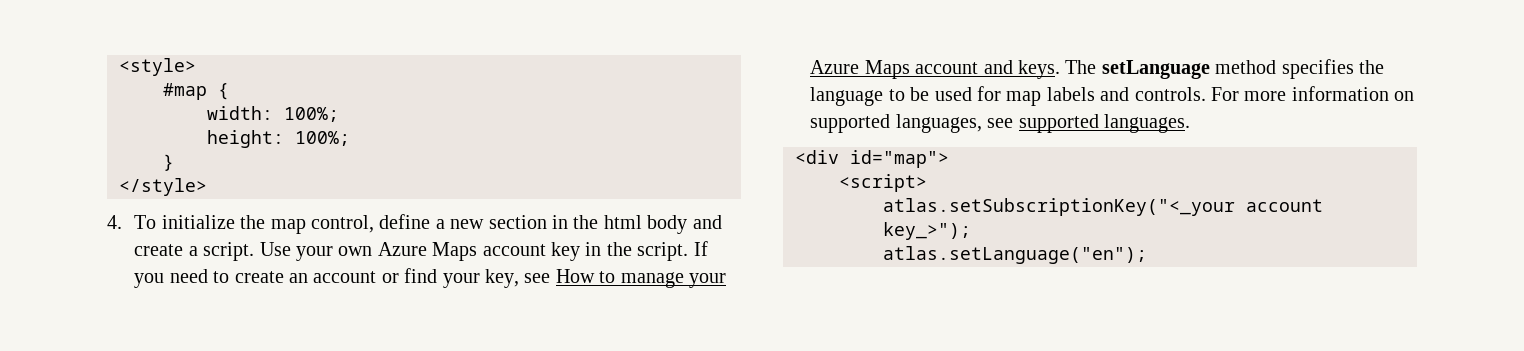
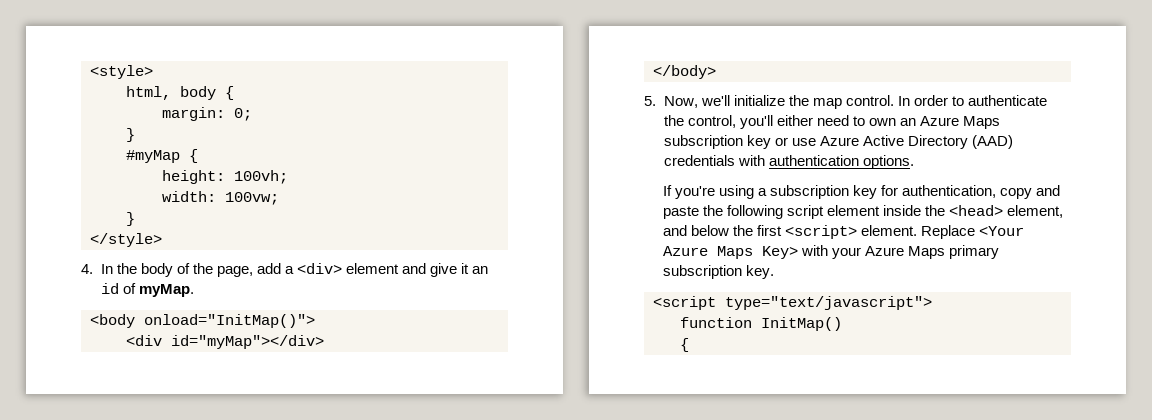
- #map {
- width: 100%;
- height: 100%;
+ html, body {
+ margin: 0;
+ }
+ #myMap {
+ height: 100vh;
+ width: 100vw;
  }
  </style>
- 4. To initialize the map control, define a new section in the html body and create a script. Use your own Azure Maps account key in the script. If you need to create an account or find your key, see How to manage your Azure Maps account and keys. The setLanguage method specifies the language to be used for map labels and controls. For more information on supported languages, see supported languages.
- <div id="map">
- <script>
- atlas.setSubscriptionKey("<_your account key_>");
- atlas.setLanguage("en");
+ 4. In the body of the page, add a <div> element and give it an id of myMap.
+ <body onload="InitMap()">
+ <div id="myMap"></div>
+ </body>
+ 5. Now, we'll initialize the map control. In order to authenticate the control, you'll either need to own an Azure Maps subscription key or use Azure Active Directory (AAD) credentials with authentication options.
+ If you're using a subscription key for authentication, copy and paste the following script element inside the <head> element, and below the first <script> element. Replace <Your Azure Maps Key> with your Azure Maps primary subscription key.
+ <script type="text/javascript">
+ function InitMap()
+ {

